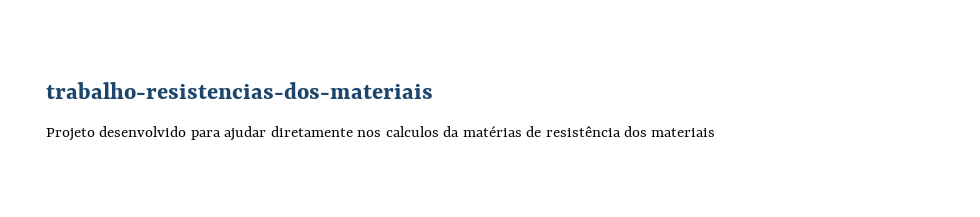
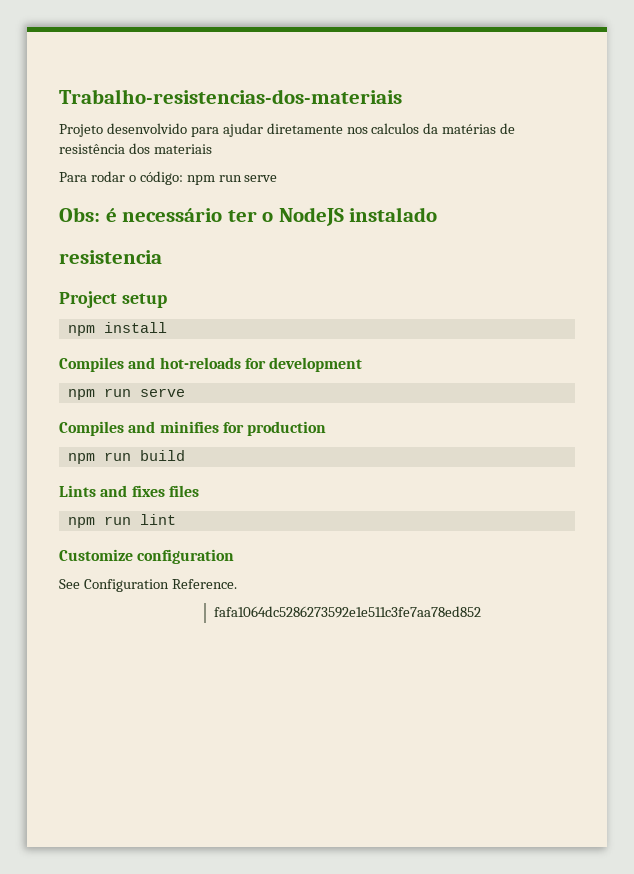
- trabalho-resistencias-dos-materiais
+ Trabalho-resistencias-dos-materiais
+ Para rodar o código: npm run serve
+ Obs: é necessário ter o NodeJS instalado
+ resistencia
+ Project setup
+ npm install
+ Compiles and hot-reloads for development
+ npm run serve
+ Compiles and minifies for production
+ npm run build
+ Lints and fixes files
+ npm run lint
+ Customize configuration
+ See Configuration Reference.
+ fafa1064dc5286273592e1e511c3fe7aa78ed852

